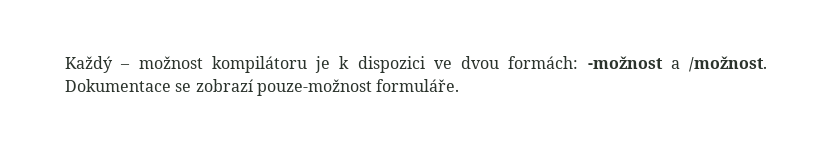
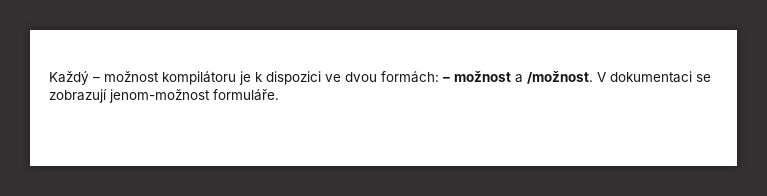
- Každý – možnost kompilátoru je k dispozici ve dvou formách: -možnost a /možnost. Dokumentace se zobrazí pouze-možnost formuláře.
+ Každý – možnost kompilátoru je k dispozici ve dvou formách: – možnost a /možnost. V dokumentaci se zobrazují jenom-možnost formuláře.

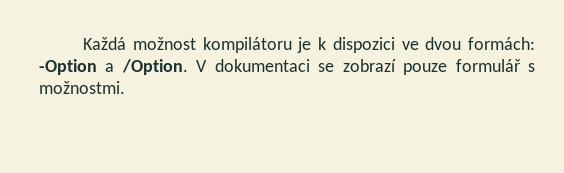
- Každý – možnost kompilátoru je k dispozici ve dvou formách: – možnost a /možnost. V dokumentaci se zobrazují jenom-možnost formuláře.
+ Každá možnost kompilátoru je k dispozici ve dvou formách: -Option a /Option. V dokumentaci se zobrazí pouze formulář s možnostmi.

